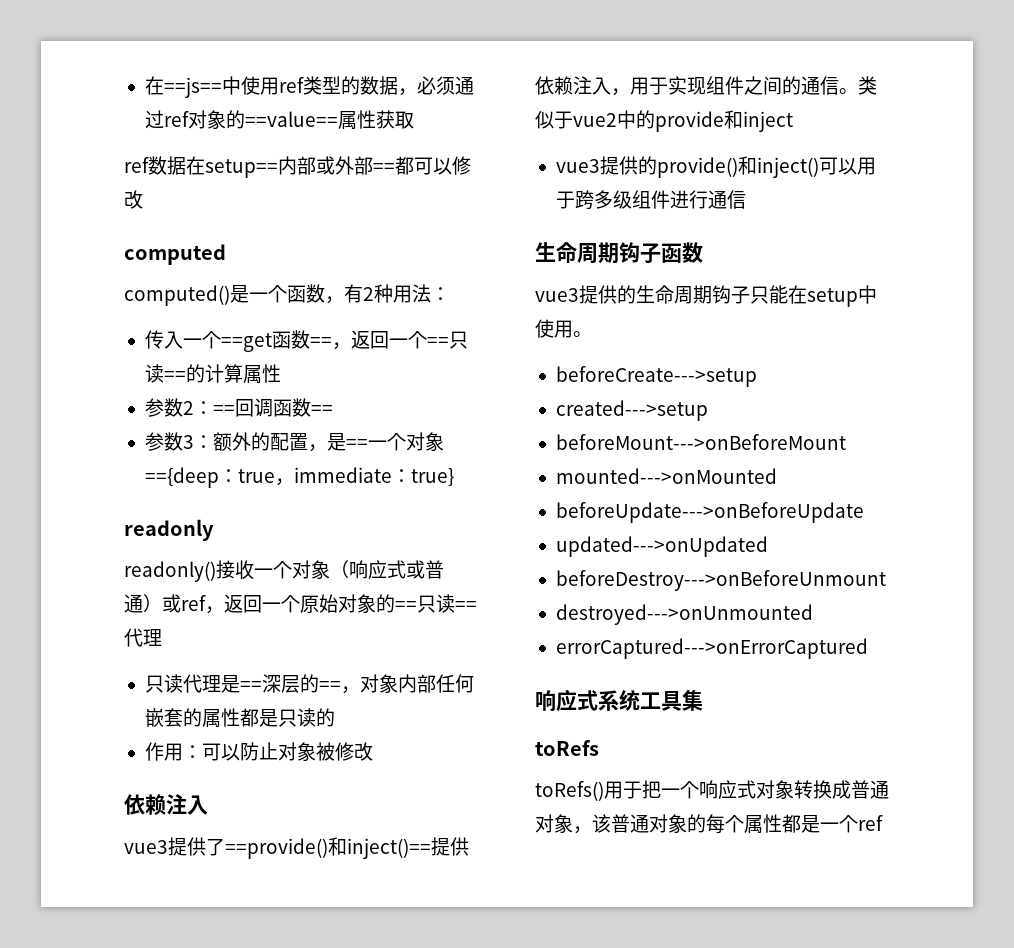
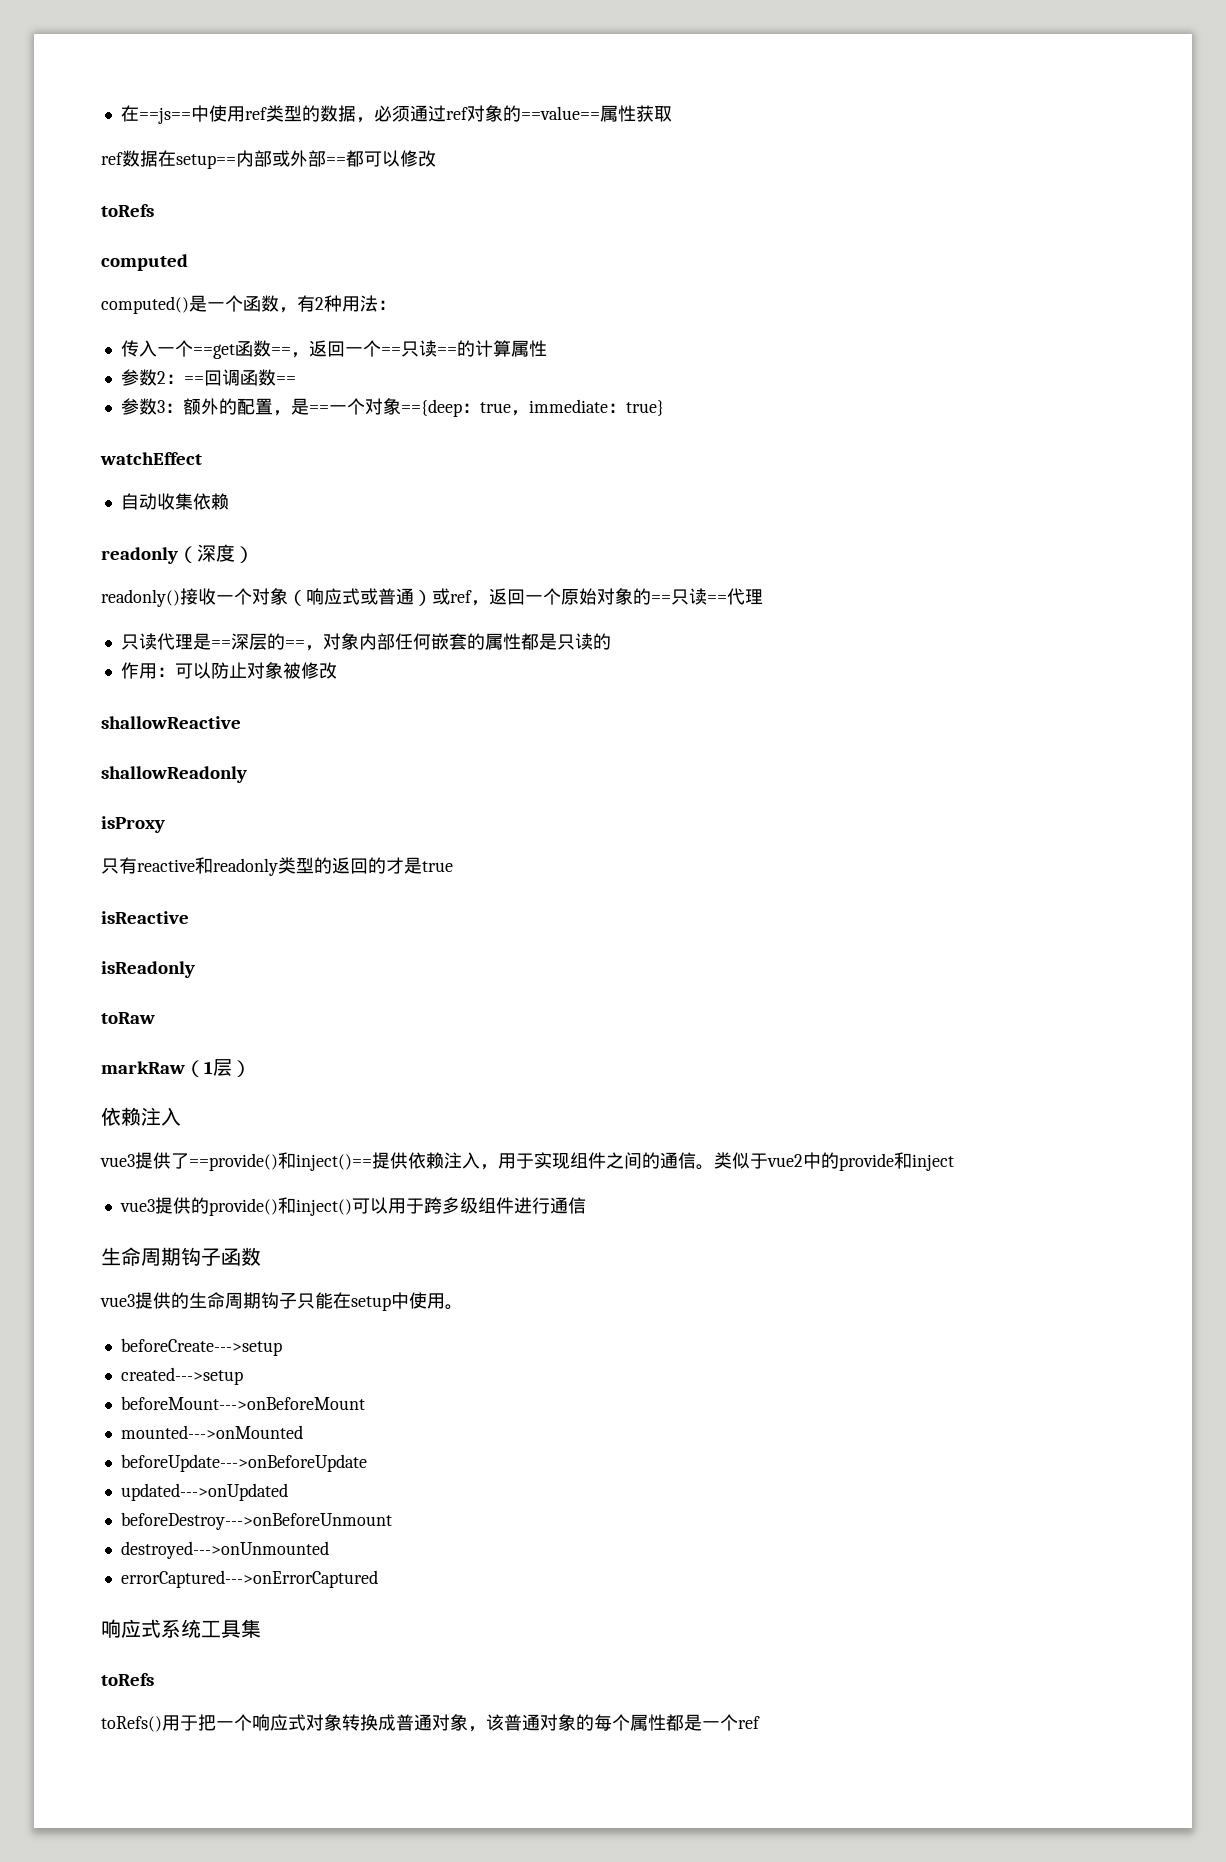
  ref数据在setup==内部或外部==都可以修改
+ toRefs
- readonly
+ watchEffect
+ 自动收集依赖
+ readonly（深度）
+ shallowReactive
+ shallowReadonly
+ isProxy
+ 只有reactive和readonly类型的返回的才是true
+ isReactive
+ isReadonly
+ toRaw
+ markRaw（1层）

